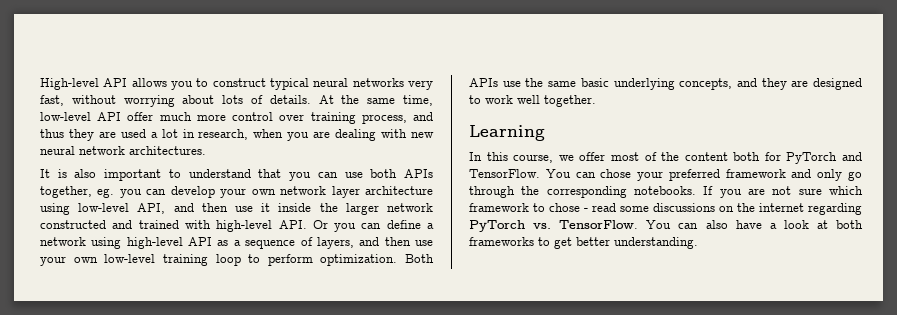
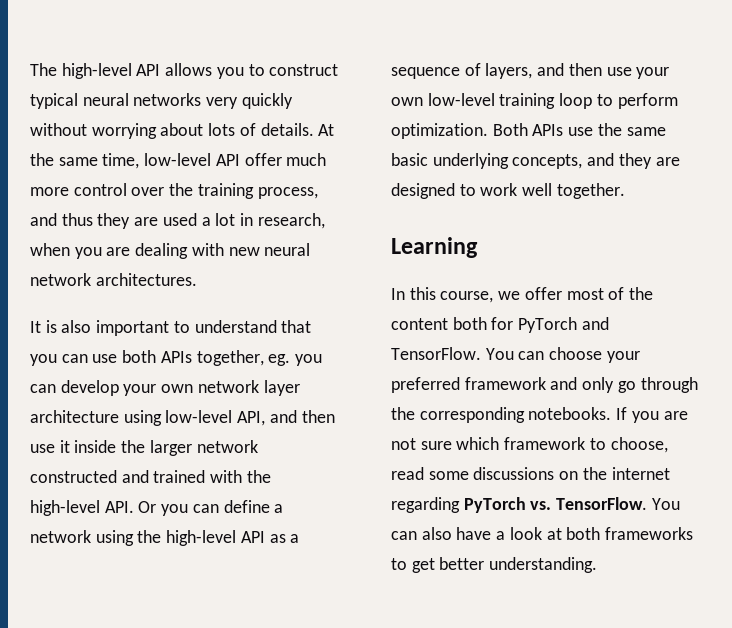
- High-level API allows you to construct typical neural networks very fast, without worrying about lots of details.
+ The high-level API allows you to construct typical neural networks very quickly without worrying about lots of details.
- At the same time, low-level API offer much more control over training process, and thus they are used a lot in research, when you are dealing with new neural network architectures.
+ At the same time, low-level API offer much more control over the training process, and thus they are used a lot in research, when you are dealing with new neural network architectures.
- It is also important to understand that you can use both APIs together, eg. you can develop your own network layer architecture using low-level API, and then use it inside the larger network constructed and trained with high-level API. Or you can define a network using high-level API as a sequence of layers, and then use your own low-level training loop to perform optimization.
+ It is also important to understand that you can use both APIs together, eg. you can develop your own network layer architecture using low-level API, and then use it inside the larger network constructed and trained with the high-level API. Or you can define a network using the high-level API as a sequence of layers, and then use your own low-level training loop to perform optimization.
- You can chose your preferred framework and only go through the corresponding notebooks.
+ You can choose your preferred framework and only go through the corresponding notebooks.
- If you are not sure which framework to chose - read some discussions on the internet regarding PyTorch vs. TensorFlow.
+ If you are not sure which framework to choose, read some discussions on the internet regarding PyTorch vs. TensorFlow.

